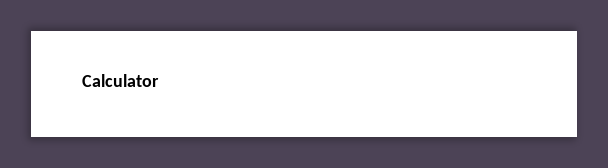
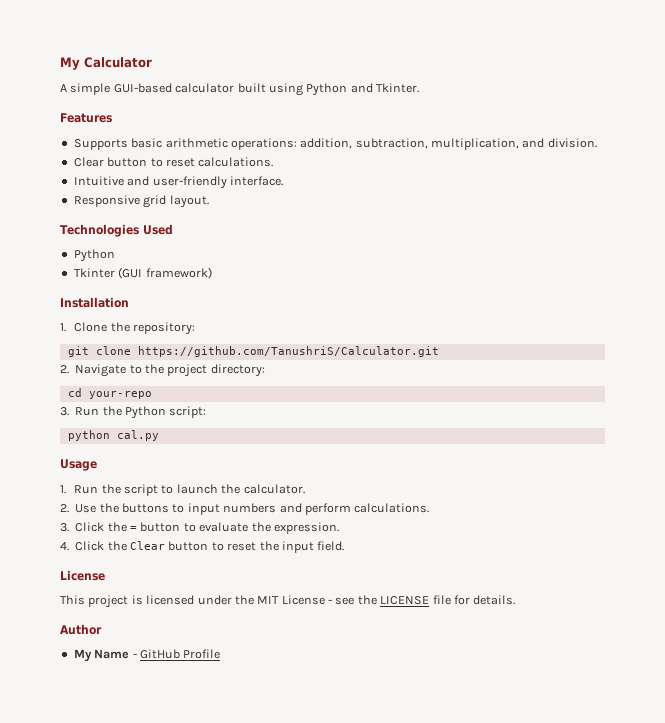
- Calculator
+ My Calculator
+ A simple GUI-based calculator built using Python and Tkinter.
+ Features
+ Supports basic arithmetic operations: addition, subtraction, multiplication, and division.
+ Clear button to reset calculations.
+ Intuitive and user-friendly interface.
+ Responsive grid layout.
+ Technologies Used
+ Python
+ Tkinter (GUI framework)
+ Installation
+ 1. Clone the repository:
+ git clone https://github.com/TanushriS/Calculator.git
+ 2. Navigate to the project directory:
+ cd your-repo
+ 3. Run the Python script:
+ python cal.py
+ Usage
+ 1. Run the script to launch the calculator.
+ 2. Use the buttons to input numbers and perform calculations.
+ 3. Click the = button to evaluate the expression.
+ 4. Click the Clear button to reset the input field.
+ License
+ This project is licensed under the MIT License - see the LICENSE file for details.
+ Author
+ My Name - GitHub Profile

